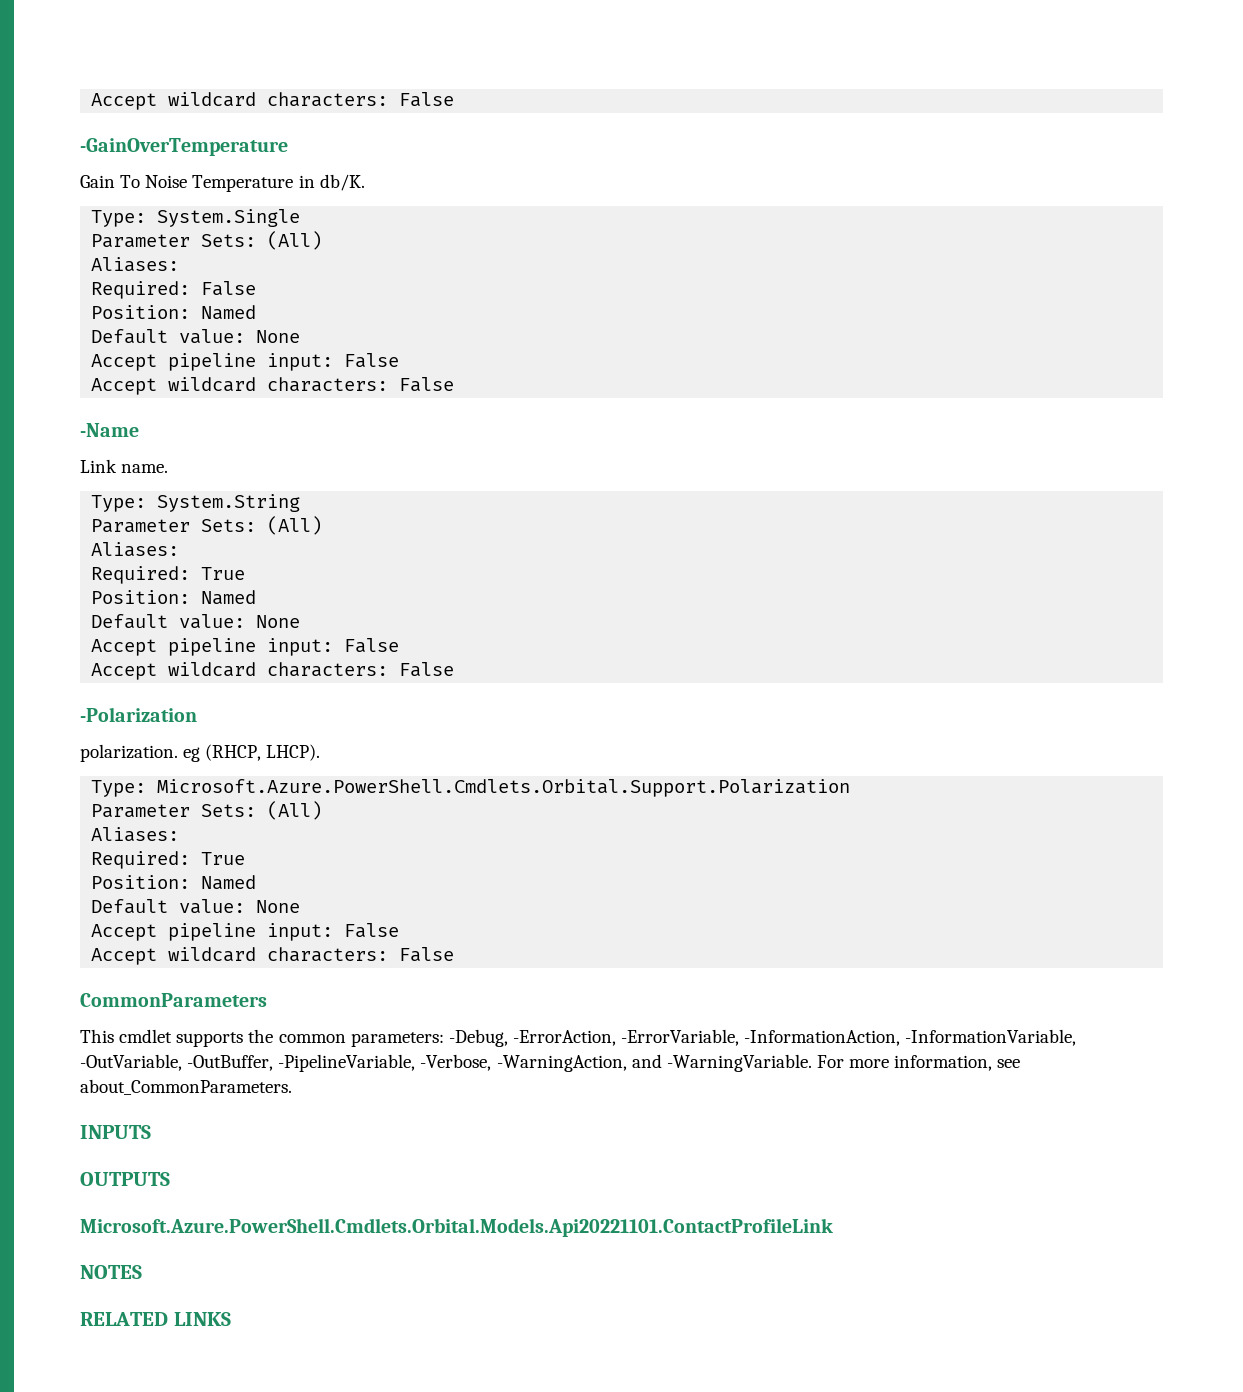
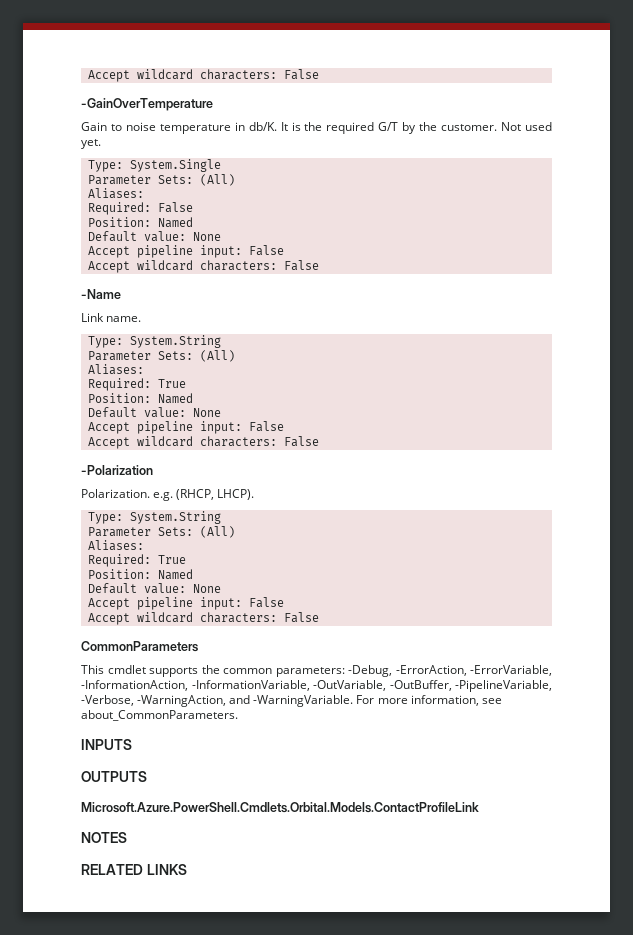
- Gain To Noise Temperature in db/K.
+ Gain to noise temperature in db/K. It is the required G/T by the customer. Not used yet.
- polarization. eg (RHCP, LHCP).
- Type: Microsoft.Azure.PowerShell.Cmdlets.Orbital.Support.Polarization
+ Polarization. e.g. (RHCP, LHCP).
+ Type: System.String
- Microsoft.Azure.PowerShell.Cmdlets.Orbital.Models.Api20221101.ContactProfileLink
+ Microsoft.Azure.PowerShell.Cmdlets.Orbital.Models.ContactProfileLink

